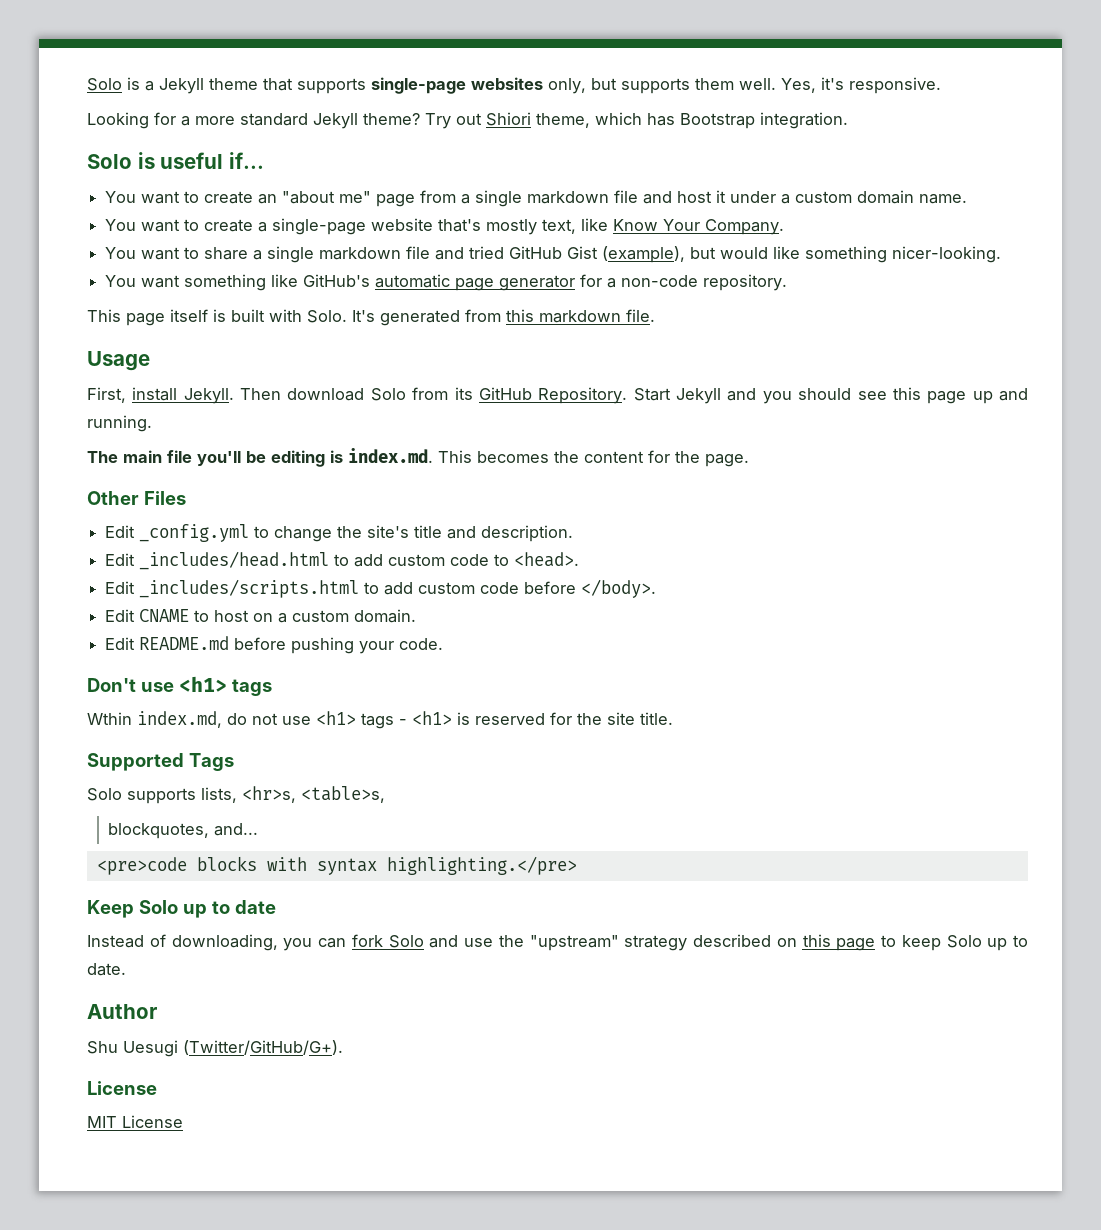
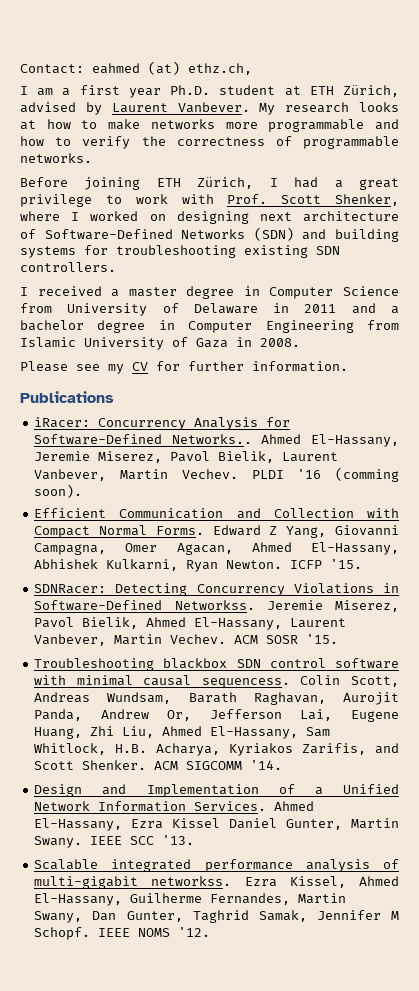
- Solo is a Jekyll theme that supports single-page websites only, but supports them well. Yes, it's responsive.
- Looking for a more standard Jekyll theme? Try out Shiori theme, which has Bootstrap integration.
- Solo is useful if...
- You want to create an "about me" page from a single markdown file and host it under a custom domain name.
- You want to create a single-page website that's mostly text, like Know Your Company.
- You want to share a single markdown file and tried GitHub Gist (example), but would like something nicer-looking.
- You want something like GitHub's automatic page generator for a non-code repository.
- This page itself is built with Solo. It's generated from this markdown file.
- Usage
- First, install Jekyll. Then download Solo from its GitHub Repository. Start Jekyll and you should see this page up and running.
- The main file you'll be editing is index.md. This becomes the content for the page.
- Other Files
- Edit _config.yml to change the site's title and description.
- Edit _includes/head.html to add custom code to <head>.
- Edit _includes/scripts.html to add custom code before </body>.
- Edit CNAME to host on a custom domain.
- Edit README.md before pushing your code.
- Don't use <h1> tags
- Wthin index.md, do not use <h1> tags - <h1> is reserved for the site title.
- Supported Tags
- Solo supports lists, <hr>s, <table>s,
- blockquotes, and...
- <pre>code blocks with syntax highlighting.</pre>
- Keep Solo up to date
- Instead of downloading, you can fork Solo and use the "upstream" strategy described on this page to keep Solo up to date.
- Author
- Shu Uesugi (Twitter/GitHub/G+).
- License
- MIT License
+ Contact: eahmed (at) ethz.ch,
+ I am a first year Ph.D. student at ETH Zürich, advised by Laurent Vanbever. My research looks at how to make networks more programmable and how to verify the correctness of programmable networks.
+ Before joining ETH Zürich, I had a great privilege to work with Prof. Scott Shenker, where I worked on designing next architecture of Software-Defined Networks (SDN) and building systems for troubleshooting existing SDN controllers.
+ I received a master degree in Computer Science from University of Delaware in 2011 and a bachelor degree in Computer Engineering from Islamic University of Gaza in 2008.
+ Please see my CV for further information.
+ Publications
+ iRacer: Concurrency Analysis for Software-Defined Networks.. Ahmed El-Hassany, Jeremie Miserez, Pavol Bielik, Laurent Vanbever, Martin Vechev. PLDI '16 (comming soon).
+ Efficient Communication and Collection with Compact Normal Forms. Edward Z Yang, Giovanni Campagna, Omer Agacan, Ahmed El-Hassany, Abhishek Kulkarni, Ryan Newton. ICFP '15.
+ SDNRacer: Detecting Concurrency Violations in Software-Defined Networkss. Jeremie Miserez, Pavol Bielik, Ahmed El-Hassany, Laurent Vanbever, Martin Vechev. ACM SOSR '15.
+ Troubleshooting blackbox SDN control software with minimal causal sequencess. Colin Scott, Andreas Wundsam, Barath Raghavan, Aurojit Panda, Andrew Or, Jefferson Lai, Eugene Huang, Zhi Liu, Ahmed El-Hassany, Sam Whitlock, H.B. Acharya, Kyriakos Zarifis, and Scott Shenker. ACM SIGCOMM '14.
+ Design and Implementation of a Unified Network Information Services. Ahmed El-Hassany, Ezra Kissel Daniel Gunter, Martin Swany. IEEE SCC '13.
+ Scalable integrated performance analysis of multi-gigabit networkss. Ezra Kissel, Ahmed El-Hassany, Guilherme Fernandes, Martin Swany, Dan Gunter, Taghrid Samak, Jennifer M Schopf. IEEE NOMS '12.

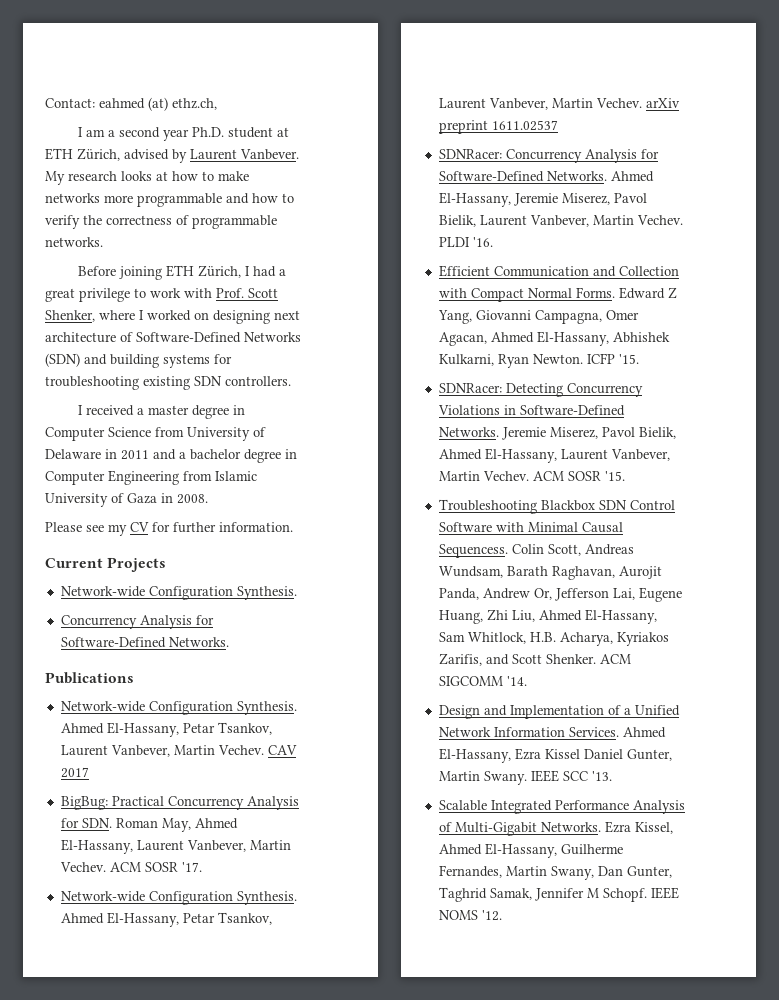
- I am a first year Ph.D. student at ETH Zürich, advised by Laurent Vanbever.
+ I am a second year Ph.D. student at ETH Zürich, advised by Laurent Vanbever.
+ Current Projects
+ Network-wide Configuration Synthesis.
+ Concurrency Analysis for Software-Defined Networks.
  Publications
- iRacer: Concurrency Analysis for Software-Defined Networks..
+ Network-wide Configuration Synthesis. Ahmed El-Hassany, Petar Tsankov, Laurent Vanbever, Martin Vechev. CAV 2017
+ BigBug: Practical Concurrency Analysis for SDN. Roman May, Ahmed El-Hassany, Laurent Vanbever, Martin Vechev. ACM SOSR '17.
+ Network-wide Configuration Synthesis. Ahmed El-Hassany, Petar Tsankov, Laurent Vanbever, Martin Vechev. arXiv preprint 1611.02537
+ SDNRacer: Concurrency Analysis for Software-Defined Networks.
- PLDI '16 (comming soon).
+ PLDI '16.
- SDNRacer: Detecting Concurrency Violations in Software-Defined Networkss.
+ SDNRacer: Detecting Concurrency Violations in Software-Defined Networks.
- Troubleshooting blackbox SDN control software with minimal causal sequencess.
+ Troubleshooting Blackbox SDN Control Software with Minimal Causal Sequencess.
- Scalable integrated performance analysis of multi-gigabit networkss.
+ Scalable Integrated Performance Analysis of Multi-Gigabit Networks.

